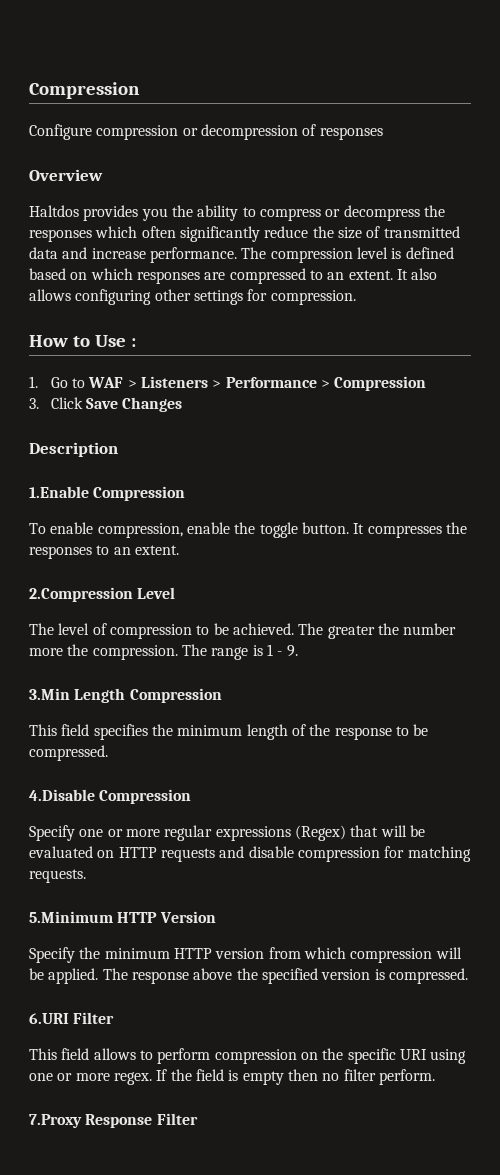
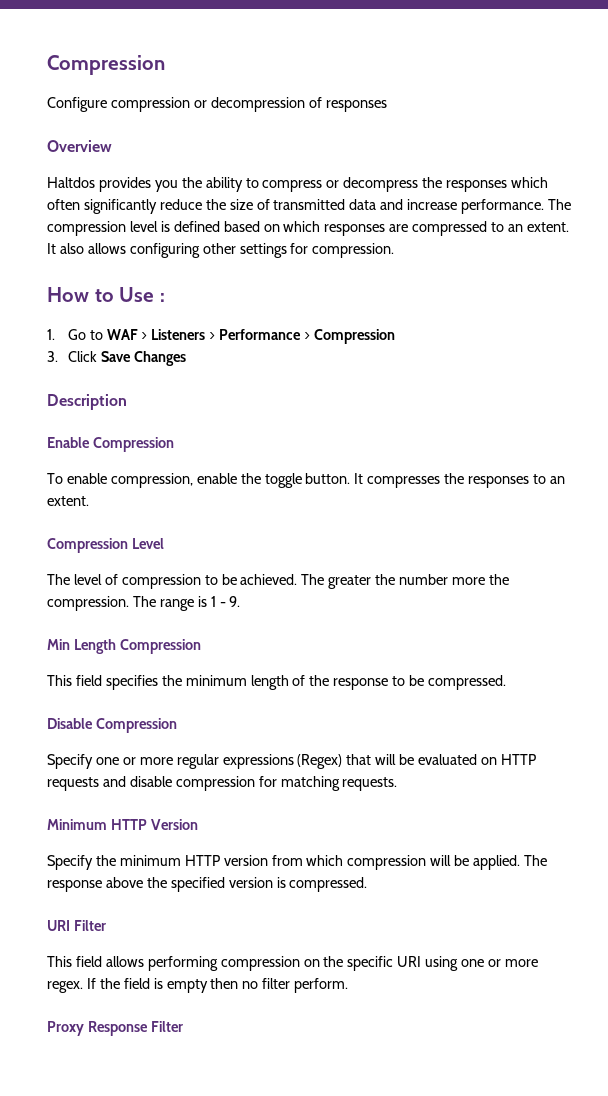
- 1.Enable Compression
+ Enable Compression
- 2.Compression Level
+ Compression Level
- 3.Min Length Compression
+ Min Length Compression
- 4.Disable Compression
+ Disable Compression
- 5.Minimum HTTP Version
+ Minimum HTTP Version
- 6.URI Filter
+ URI Filter
- This field allows to perform compression on the specific URI using one or more regex.
+ This field allows performing compression on the specific URI using one or more regex.
- 7.Proxy Response Filter
+ Proxy Response Filter

